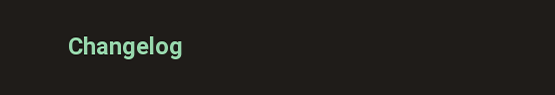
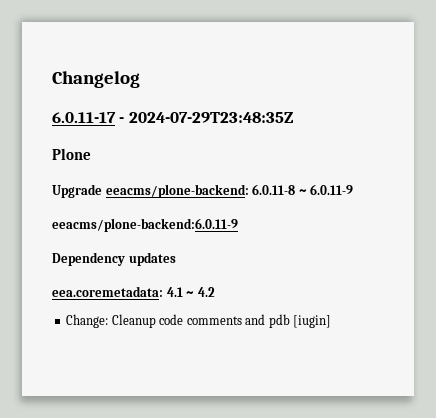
+ 6.0.11-17 - 2024-07-29T23:48:35Z
+ Plone
+ Upgrade eeacms/plone-backend: 6.0.11-8 ~ 6.0.11-9
+ eeacms/plone-backend:6.0.11-9
+ Dependency updates
+ eea.coremetadata: 4.1 ~ 4.2
+ Change: Cleanup code comments and pdb [iugin]

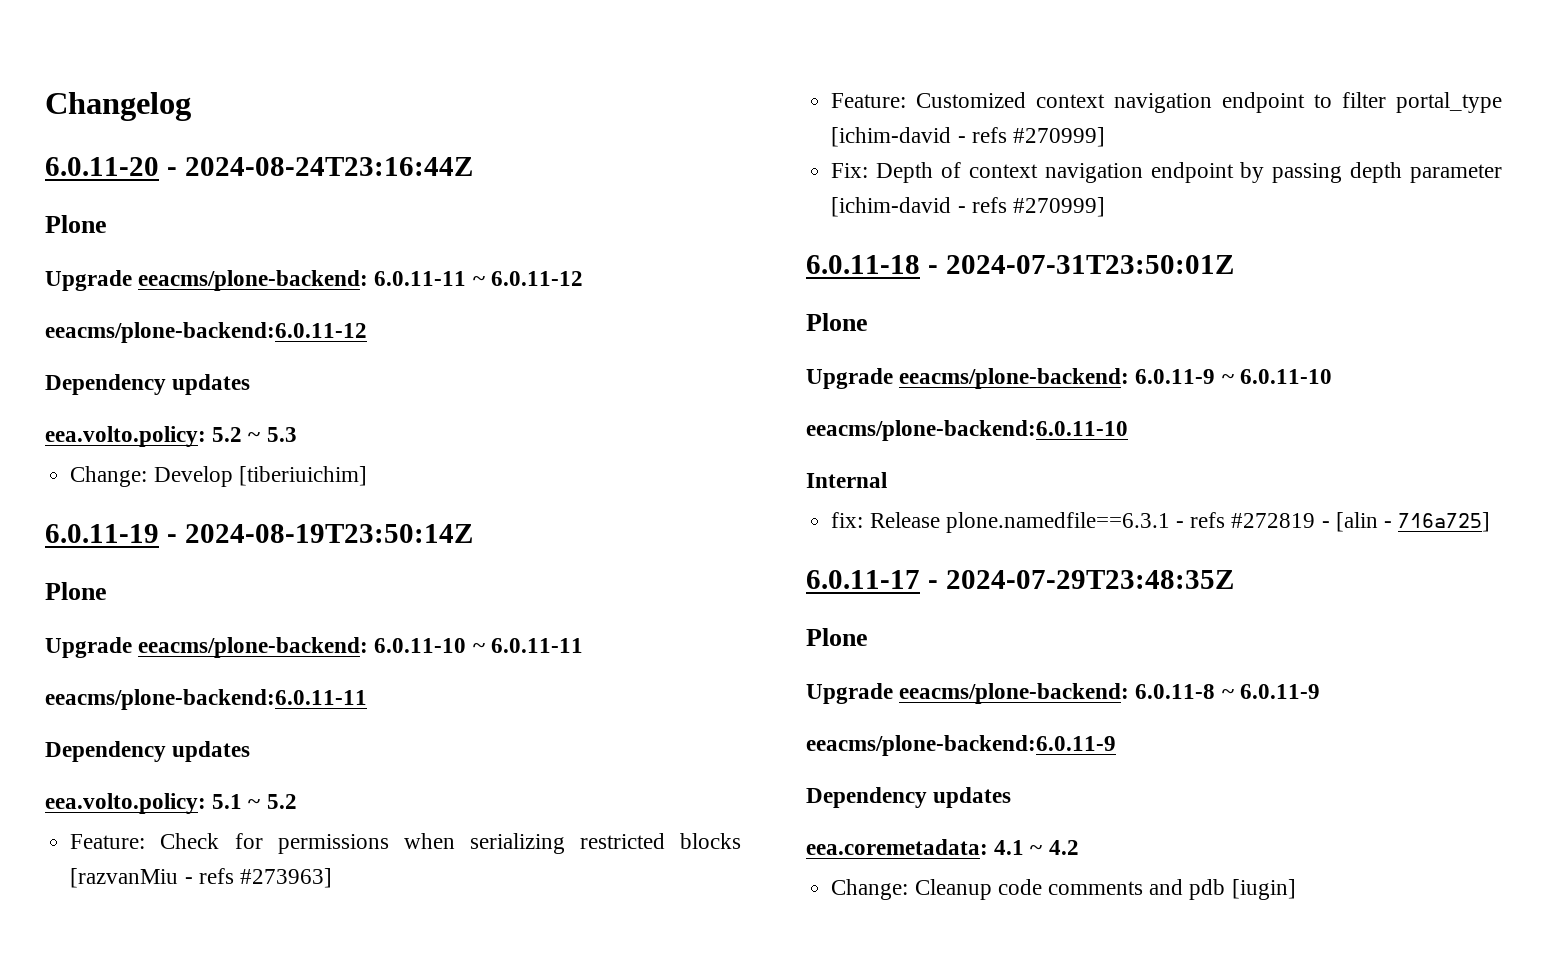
+ 6.0.11-20 - 2024-08-24T23:16:44Z
+ Plone
+ Upgrade eeacms/plone-backend: 6.0.11-11 ~ 6.0.11-12
+ eeacms/plone-backend:6.0.11-12
+ Dependency updates
+ eea.volto.policy: 5.2 ~ 5.3
+ Change: Develop [tiberiuichim]
+ 6.0.11-19 - 2024-08-19T23:50:14Z
+ Plone
+ Upgrade eeacms/plone-backend: 6.0.11-10 ~ 6.0.11-11
+ eeacms/plone-backend:6.0.11-11
+ Dependency updates
+ eea.volto.policy: 5.1 ~ 5.2
+ Feature: Check for permissions when serializing restricted blocks [razvanMiu - refs #273963]
+ Feature: Customized context navigation endpoint to filter portal_type [ichim-david - refs #270999]
+ Fix: Depth of context navigation endpoint by passing depth parameter [ichim-david - refs #270999]
+ 6.0.11-18 - 2024-07-31T23:50:01Z
+ Plone
+ Upgrade eeacms/plone-backend: 6.0.11-9 ~ 6.0.11-10
+ eeacms/plone-backend:6.0.11-10
+ Internal
+ fix: Release plone.namedfile==6.3.1 - refs #272819 - [alin - 716a725]

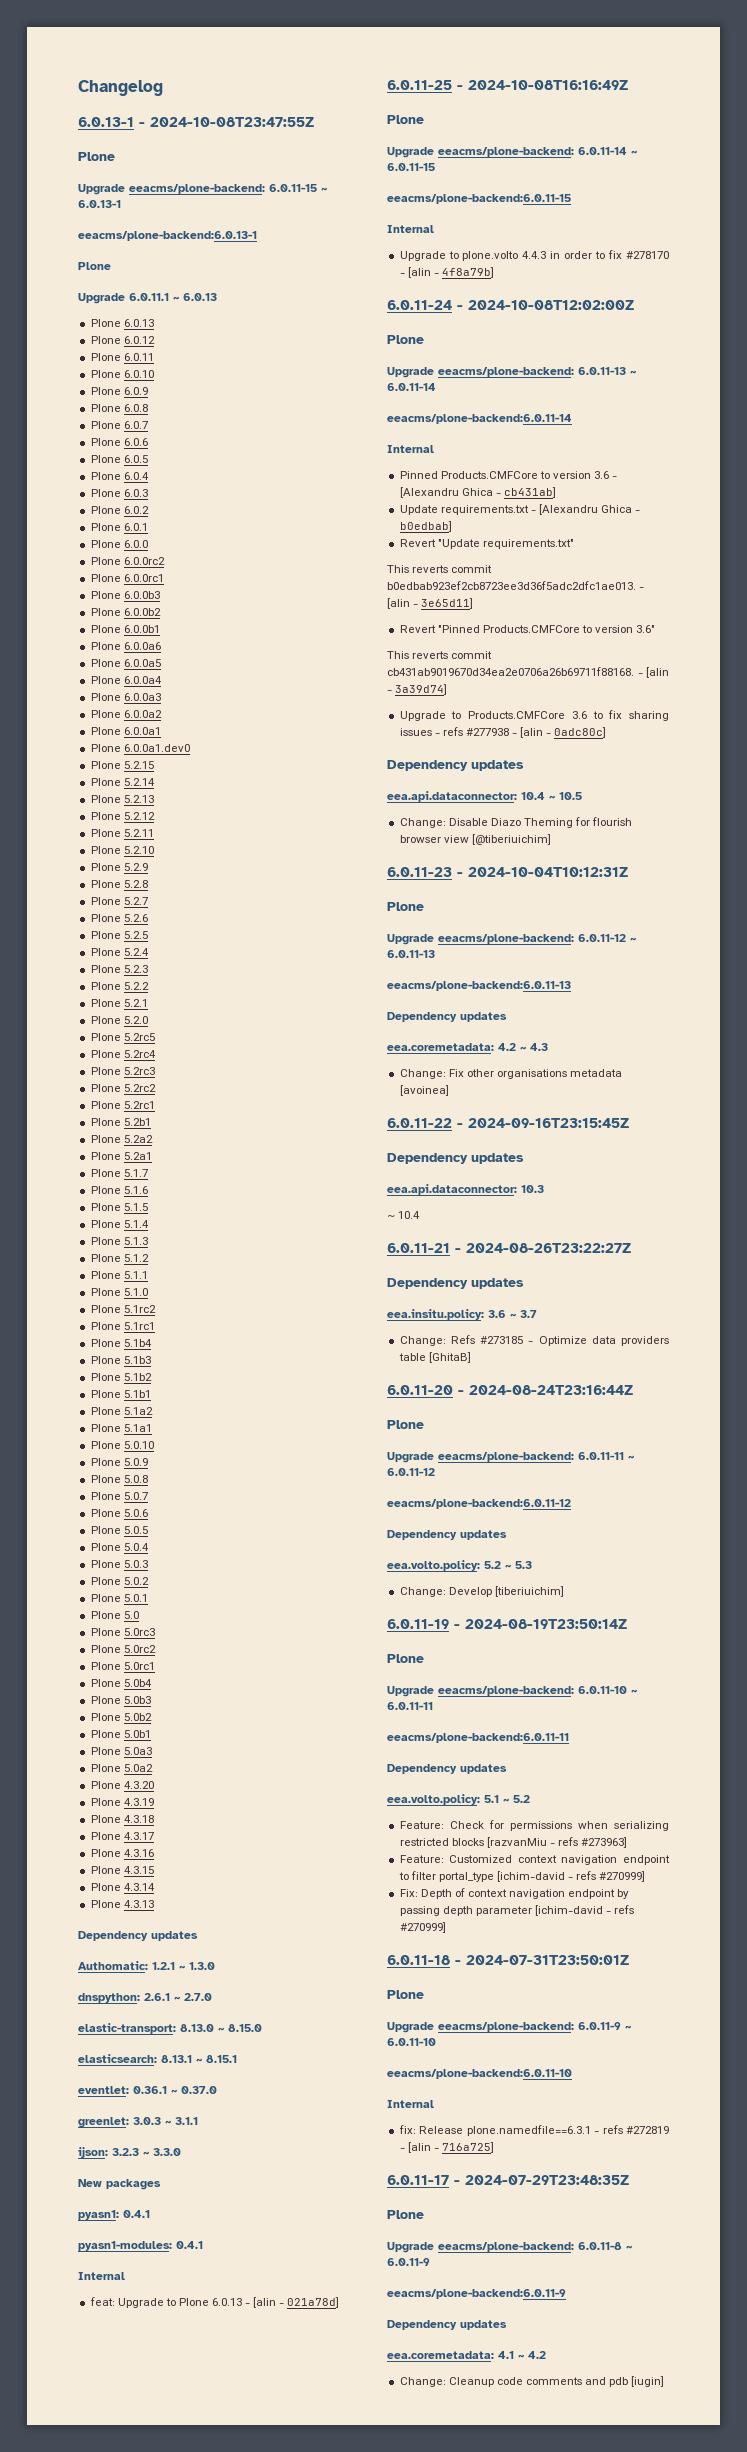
+ 6.0.13-1 - 2024-10-08T23:47:55Z
+ Plone
+ Upgrade eeacms/plone-backend: 6.0.11-15 ~ 6.0.13-1
+ eeacms/plone-backend:6.0.13-1
+ Plone
+ Upgrade 6.0.11.1 ~ 6.0.13
+ Plone 6.0.13
+ Plone 6.0.12
+ Plone 6.0.11
+ Plone 6.0.10
+ Plone 6.0.9
+ Plone 6.0.8
+ Plone 6.0.7
+ Plone 6.0.6
+ Plone 6.0.5
+ Plone 6.0.4
+ Plone 6.0.3
+ Plone 6.0.2
+ Plone 6.0.1
+ Plone 6.0.0
+ Plone 6.0.0rc2
+ Plone 6.0.0rc1
+ Plone 6.0.0b3
+ Plone 6.0.0b2
+ Plone 6.0.0b1
+ Plone 6.0.0a6
+ Plone 6.0.0a5
+ Plone 6.0.0a4
+ Plone 6.0.0a3
+ Plone 6.0.0a2
+ Plone 6.0.0a1
+ Plone 6.0.0a1.dev0
+ Plone 5.2.15
+ Plone 5.2.14
+ Plone 5.2.13
+ Plone 5.2.12
+ Plone 5.2.11
+ Plone 5.2.10
+ Plone 5.2.9
+ Plone 5.2.8
+ Plone 5.2.7
+ Plone 5.2.6
+ Plone 5.2.5
+ Plone 5.2.4
+ Plone 5.2.3
+ Plone 5.2.2
+ Plone 5.2.1
+ Plone 5.2.0
+ Plone 5.2rc5
+ Plone 5.2rc4
+ Plone 5.2rc3
+ Plone 5.2rc2
+ Plone 5.2rc1
+ Plone 5.2b1
+ Plone 5.2a2
+ Plone 5.2a1
+ Plone 5.1.7
+ Plone 5.1.6
+ Plone 5.1.5
+ Plone 5.1.4
+ Plone 5.1.3
+ Plone 5.1.2
+ Plone 5.1.1
+ Plone 5.1.0
+ Plone 5.1rc2
+ Plone 5.1rc1
+ Plone 5.1b4
+ Plone 5.1b3
+ Plone 5.1b2
+ Plone 5.1b1
+ Plone 5.1a2
+ Plone 5.1a1
+ Plone 5.0.10
+ Plone 5.0.9
+ Plone 5.0.8
+ Plone 5.0.7
+ Plone 5.0.6
+ Plone 5.0.5
+ Plone 5.0.4
+ Plone 5.0.3
+ Plone 5.0.2
+ Plone 5.0.1
+ Plone 5.0
+ Plone 5.0rc3
+ Plone 5.0rc2
+ Plone 5.0rc1
+ Plone 5.0b4
+ Plone 5.0b3
+ Plone 5.0b2
+ Plone 5.0b1
+ Plone 5.0a3
+ Plone 5.0a2
+ Plone 4.3.20
+ Plone 4.3.19
+ Plone 4.3.18
+ Plone 4.3.17
+ Plone 4.3.16
+ Plone 4.3.15
+ Plone 4.3.14
+ Plone 4.3.13
+ Dependency updates
+ Authomatic: 1.2.1 ~ 1.3.0
+ dnspython: 2.6.1 ~ 2.7.0
+ elastic-transport: 8.13.0 ~ 8.15.0
+ elasticsearch: 8.13.1 ~ 8.15.1
+ eventlet: 0.36.1 ~ 0.37.0
+ greenlet: 3.0.3 ~ 3.1.1
+ ijson: 3.2.3 ~ 3.3.0
+ New packages
+ pyasn1: 0.4.1
+ pyasn1-modules: 0.4.1
+ Internal
+ feat: Upgrade to Plone 6.0.13 - [alin - 021a78d]
+ 6.0.11-25 - 2024-10-08T16:16:49Z
+ Plone
+ Upgrade eeacms/plone-backend: 6.0.11-14 ~ 6.0.11-15
+ eeacms/plone-backend:6.0.11-15
+ Internal
+ Upgrade to plone.volto 4.4.3 in order to fix #278170 - [alin - 4f8a79b]
+ 6.0.11-24 - 2024-10-08T12:02:00Z
+ Plone
+ Upgrade eeacms/plone-backend: 6.0.11-13 ~ 6.0.11-14
+ eeacms/plone-backend:6.0.11-14
+ Internal
+ Pinned Products.CMFCore to version 3.6 - [Alexandru Ghica - cb431ab]
+ Update requirements.txt - [Alexandru Ghica - b0edbab]
+ Revert "Update requirements.txt"
+ This reverts commit b0edbab923ef2cb8723ee3d36f5adc2dfc1ae013. - [alin - 3e65d11]
+ Revert "Pinned Products.CMFCore to version 3.6"
+ This reverts commit cb431ab9019670d34ea2e0706a26b69711f88168. - [alin - 3a39d74]
+ Upgrade to Products.CMFCore 3.6 to fix sharing issues - refs #277938 - [alin - 0adc80c]
+ Dependency updates
+ eea.api.dataconnector: 10.4 ~ 10.5
+ Change: Disable Diazo Theming for flourish browser view [@tiberiuichim]
+ 6.0.11-23 - 2024-10-04T10:12:31Z
+ Plone
+ Upgrade eeacms/plone-backend: 6.0.11-12 ~ 6.0.11-13
+ eeacms/plone-backend:6.0.11-13
+ Dependency updates
+ eea.coremetadata: 4.2 ~ 4.3
+ Change: Fix other organisations metadata [avoinea]
+ 6.0.11-22 - 2024-09-16T23:15:45Z
+ Dependency updates
+ eea.api.dataconnector: 10.3
+ ~ 10.4
+ 6.0.11-21 - 2024-08-26T23:22:27Z
+ Dependency updates
+ eea.insitu.policy: 3.6 ~ 3.7
+ Change: Refs #273185 - Optimize data providers table [GhitaB]

